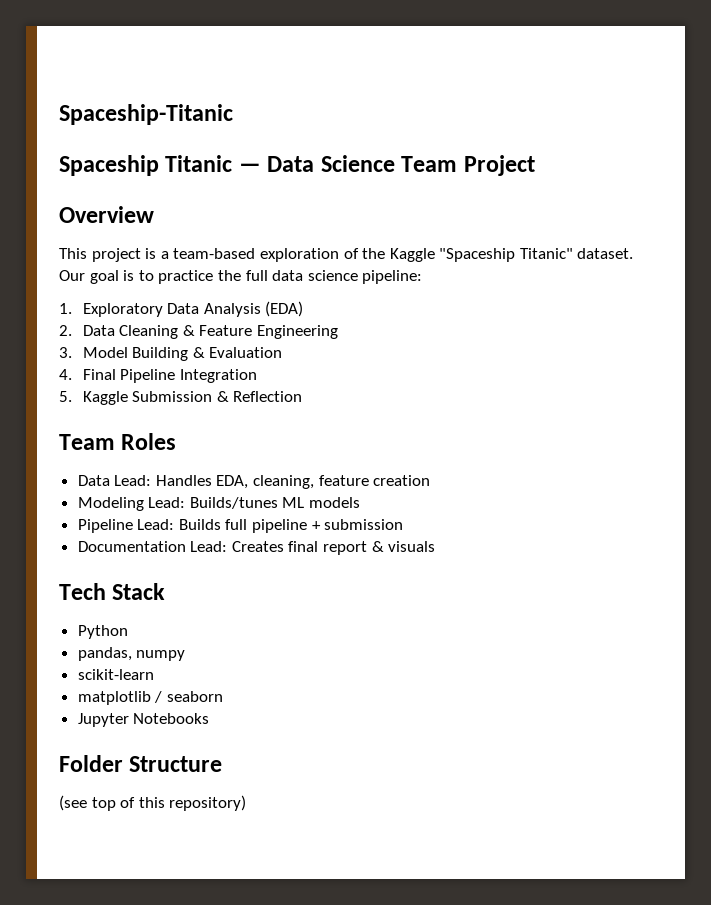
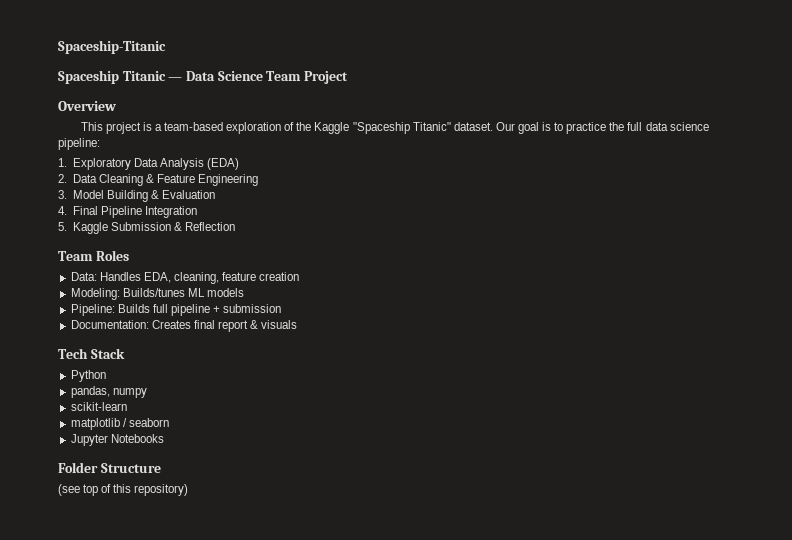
- Data Lead: Handles EDA, cleaning, feature creation
+ Data: Handles EDA, cleaning, feature creation
- Modeling Lead: Builds/tunes ML models
+ Modeling: Builds/tunes ML models
- Pipeline Lead: Builds full pipeline + submission
+ Pipeline: Builds full pipeline + submission
- Documentation Lead: Creates final report & visuals
+ Documentation: Creates final report & visuals

